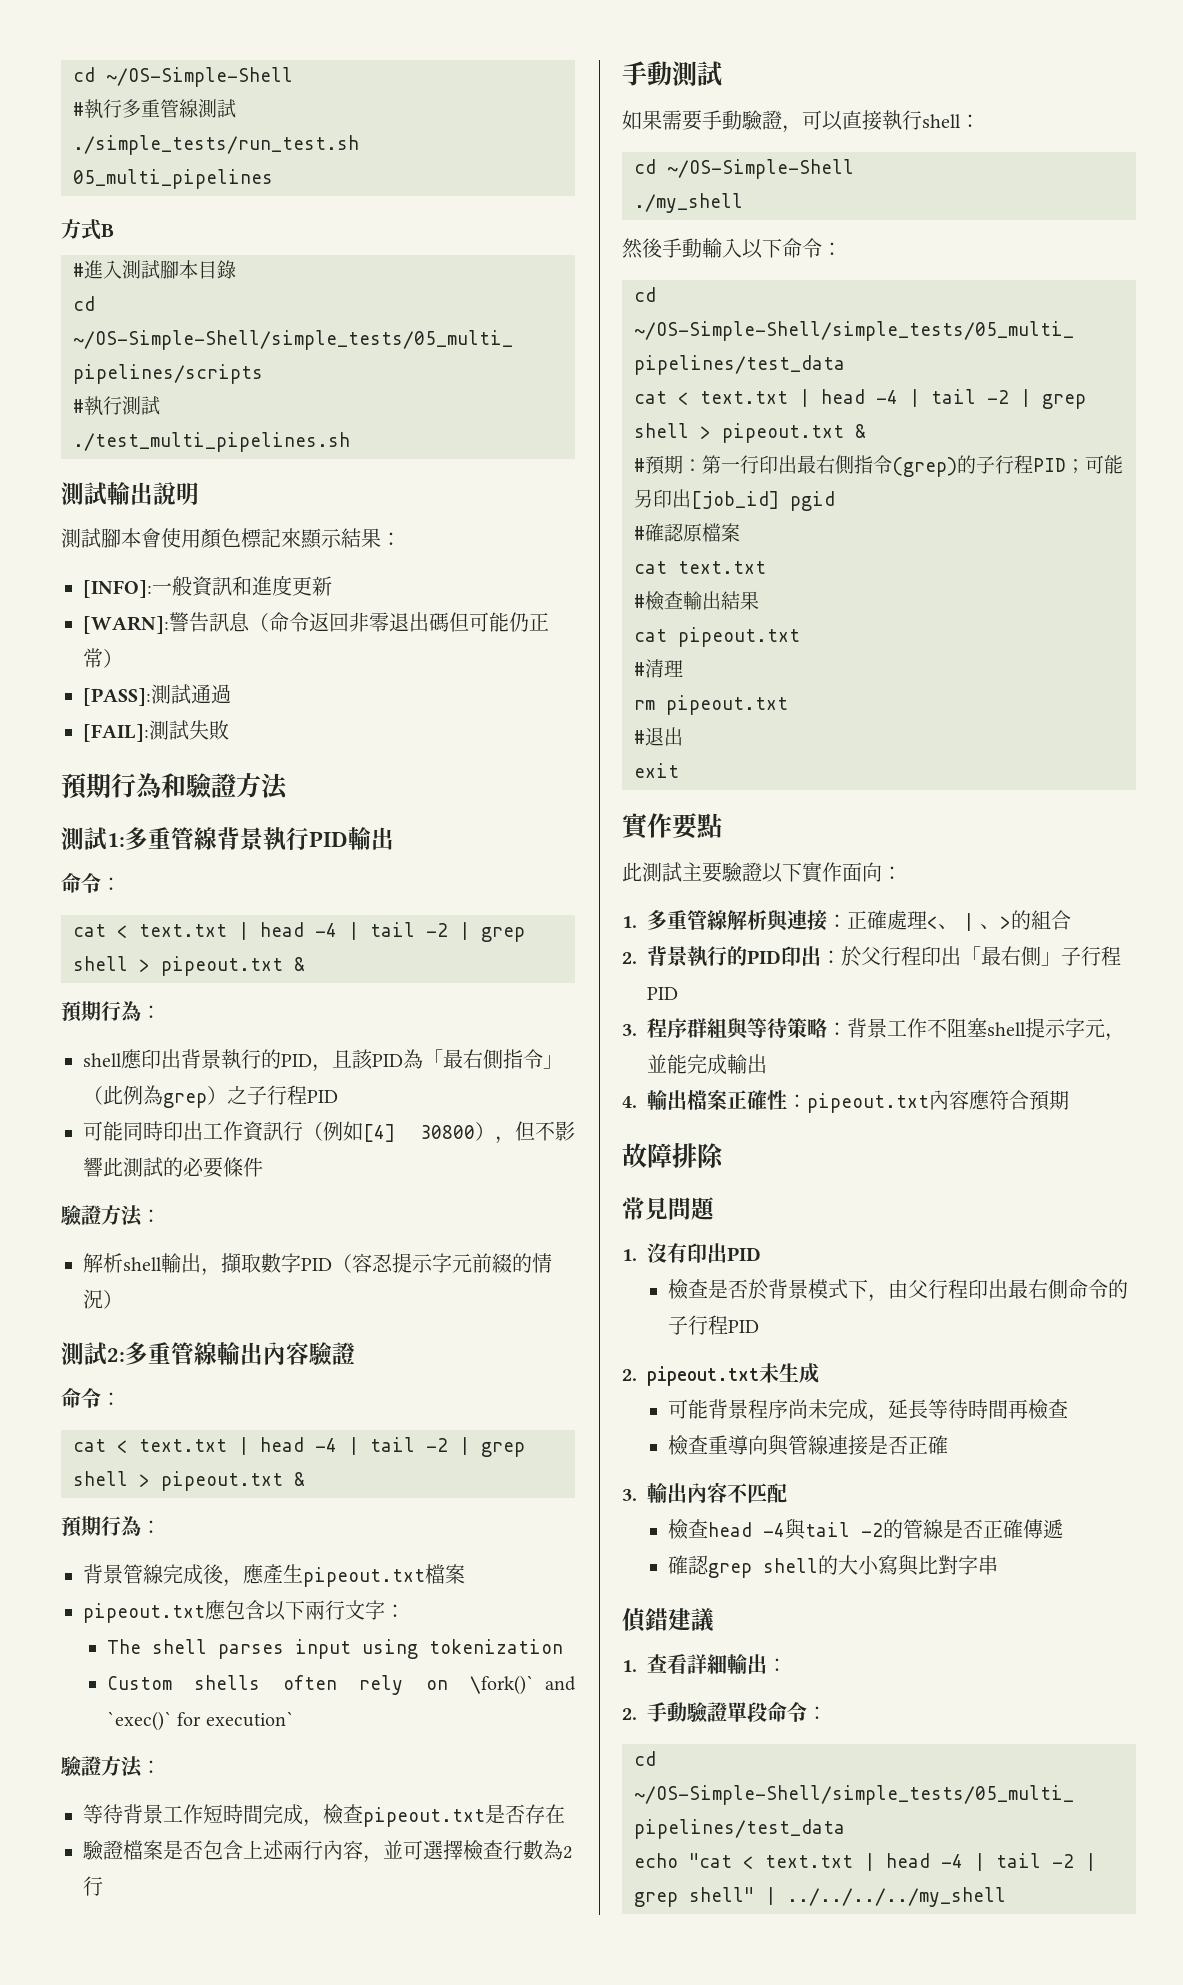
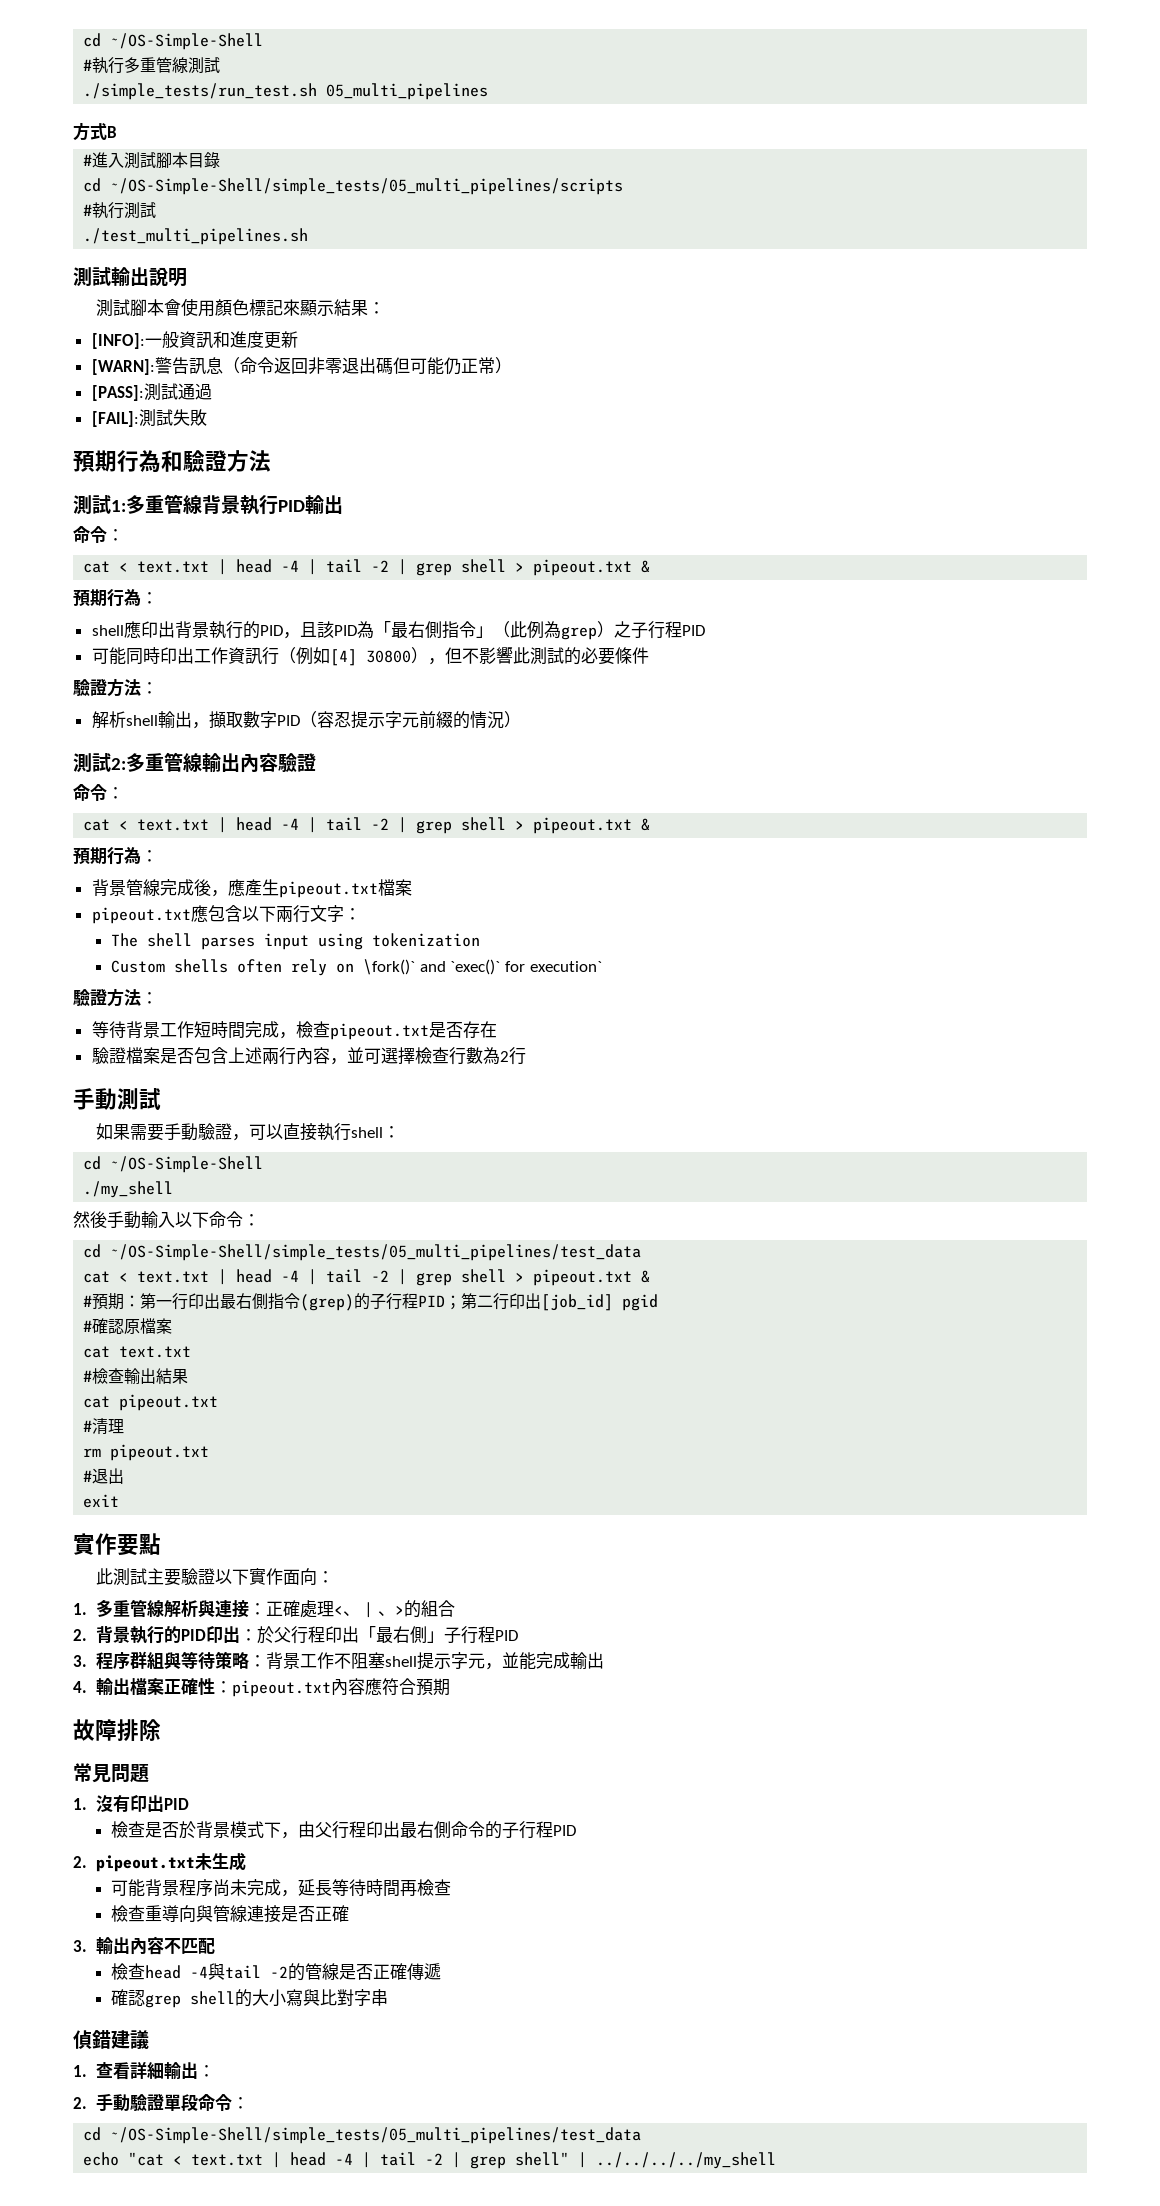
- #預期：第一行印出最右側指令(grep)的子行程PID；可能另印出[job_id] pgid
+ #預期：第一行印出最右側指令(grep)的子行程PID；第二行印出[job_id] pgid

